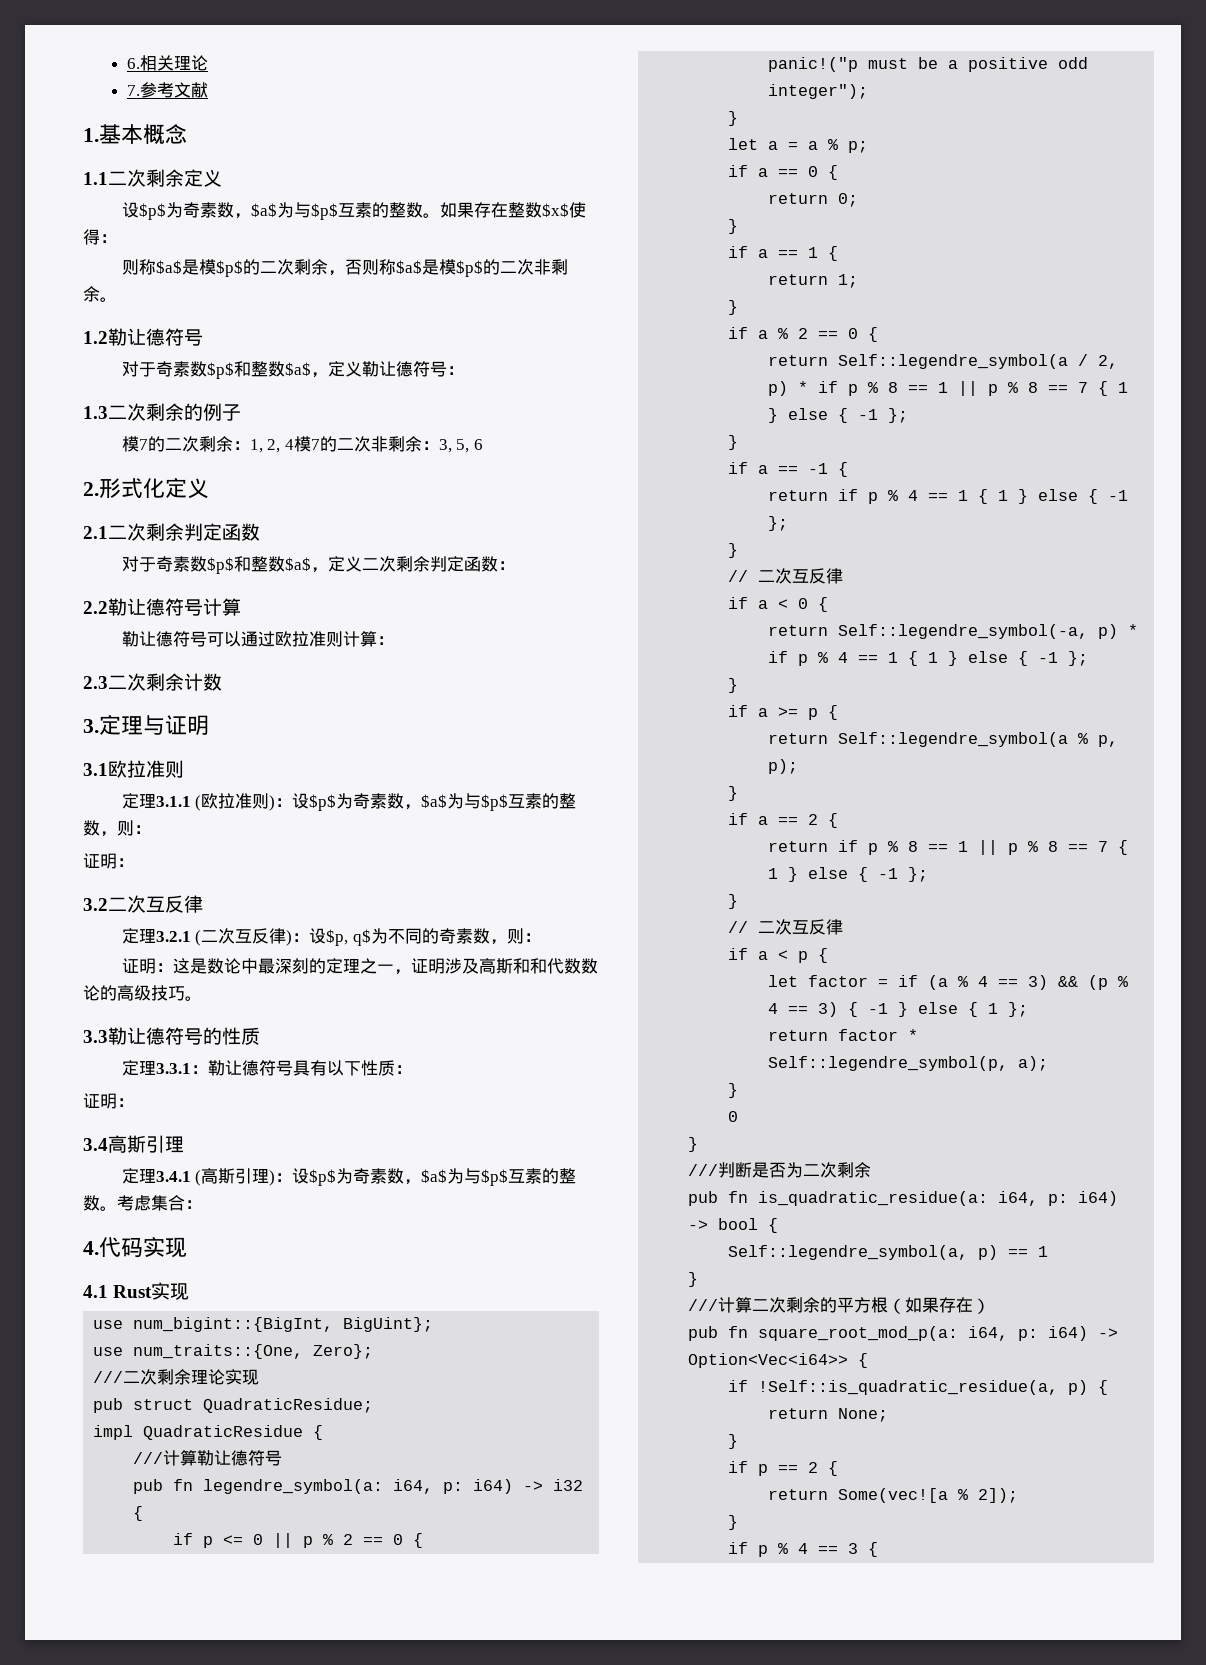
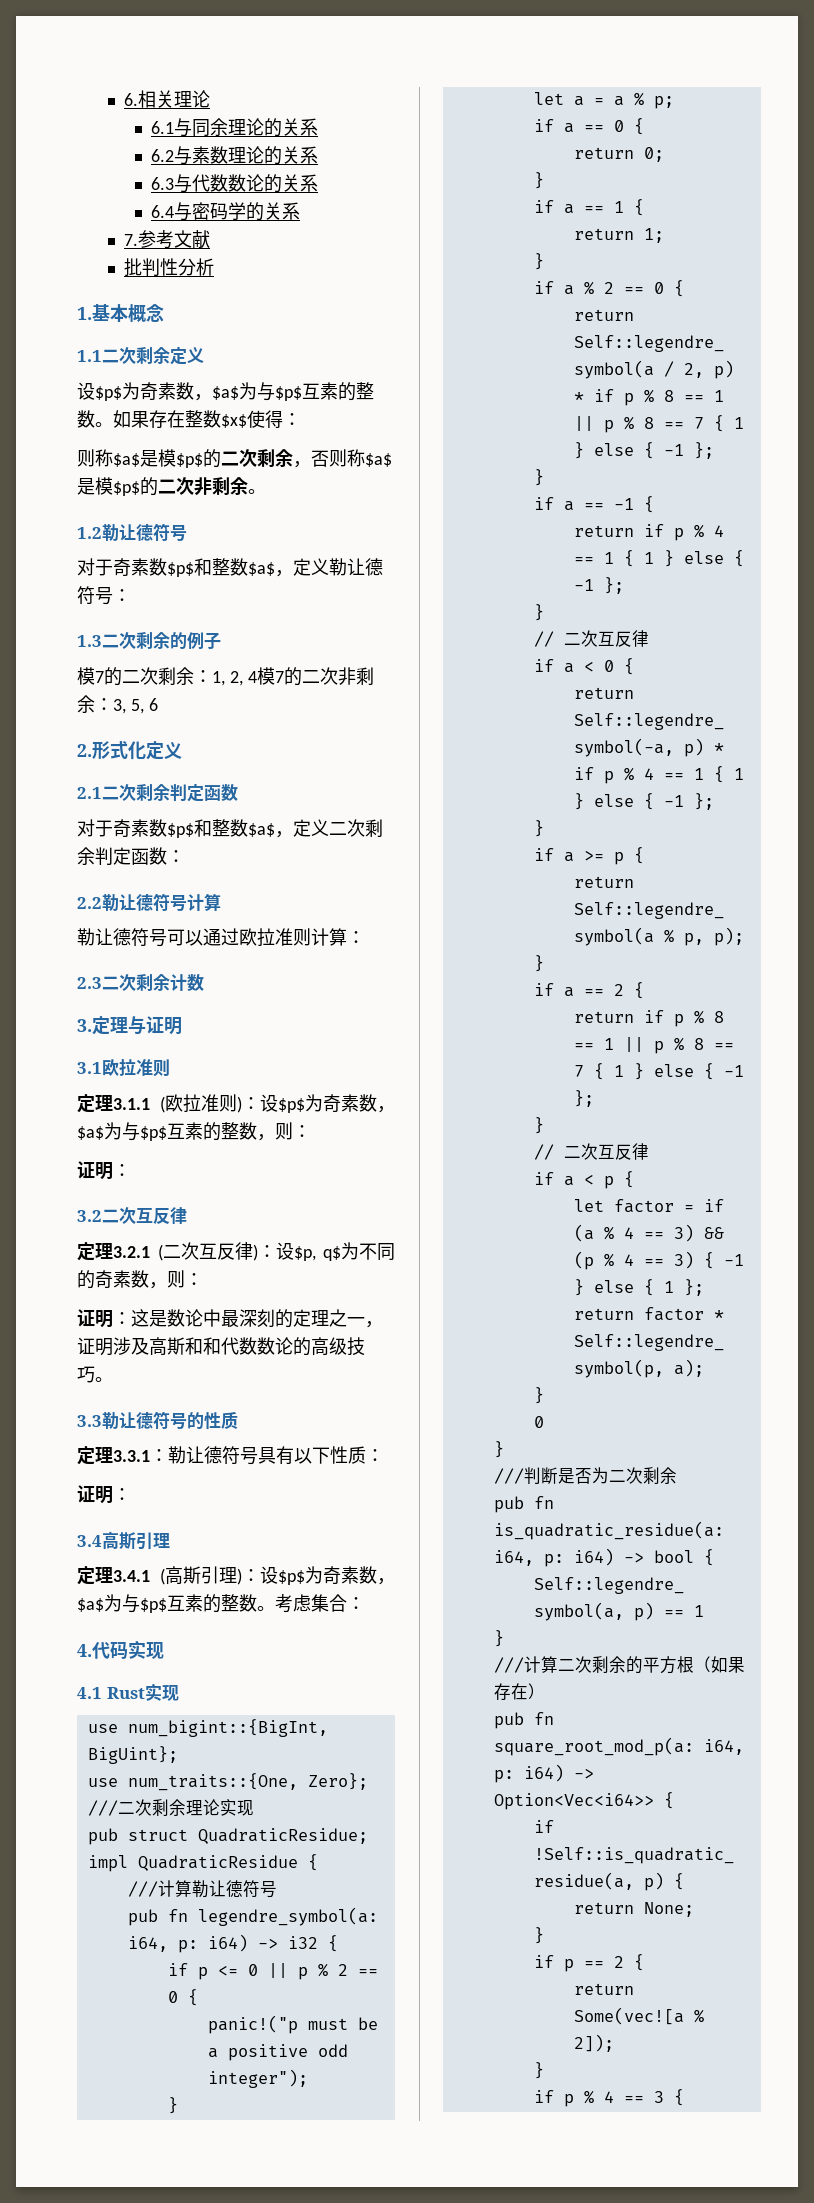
+ 6.1与同余理论的关系
+ 6.2与素数理论的关系
+ 6.3与代数数论的关系
+ 6.4与密码学的关系
+ 批判性分析

